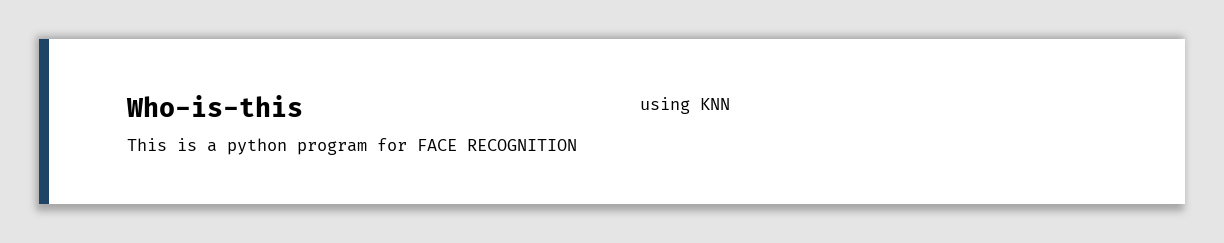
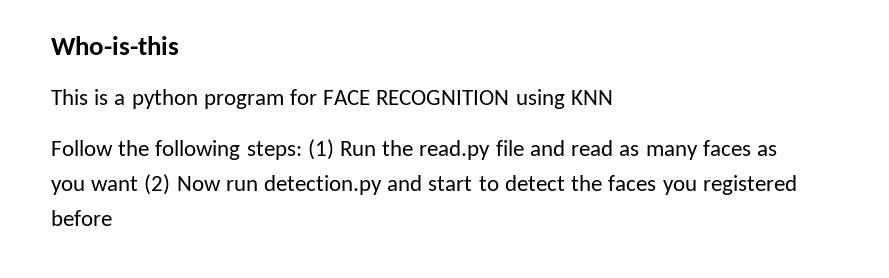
+ Follow the following steps: (1) Run the read.py file and read as many faces as you want (2) Now run detection.py and start to detect the faces you registered before

